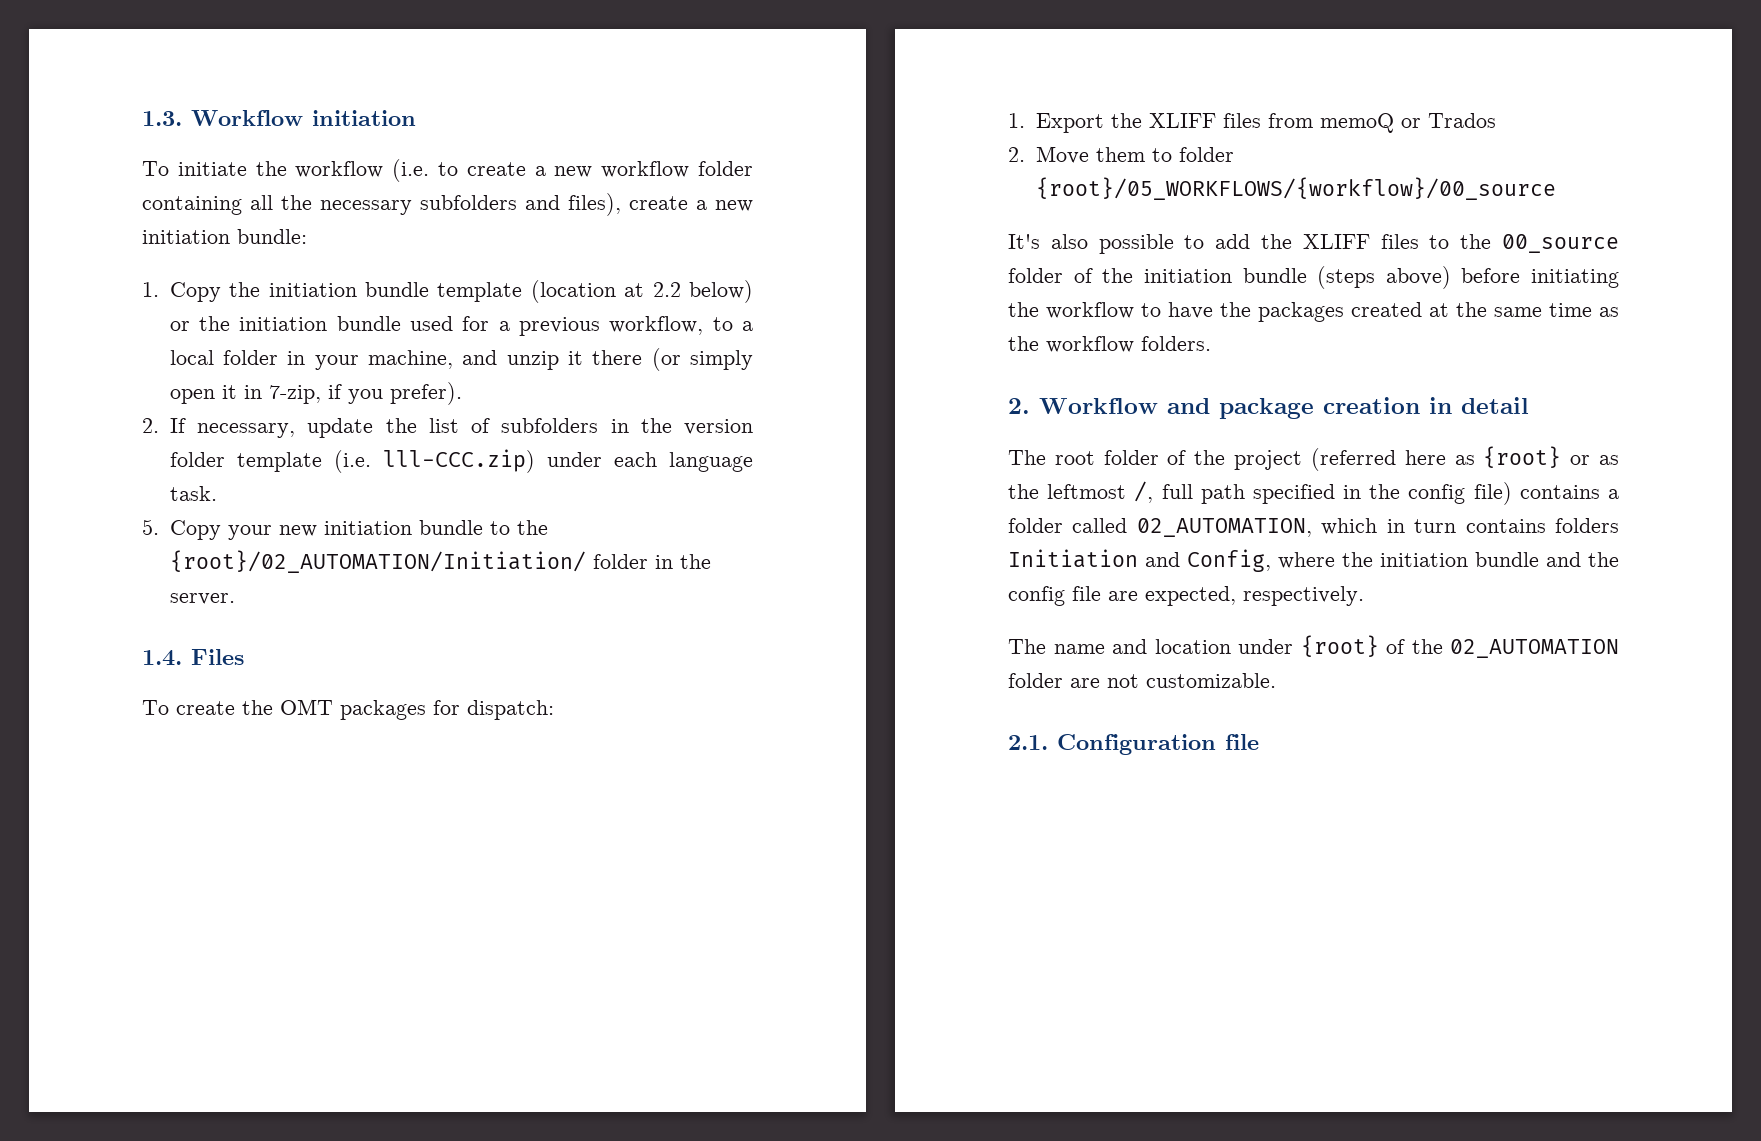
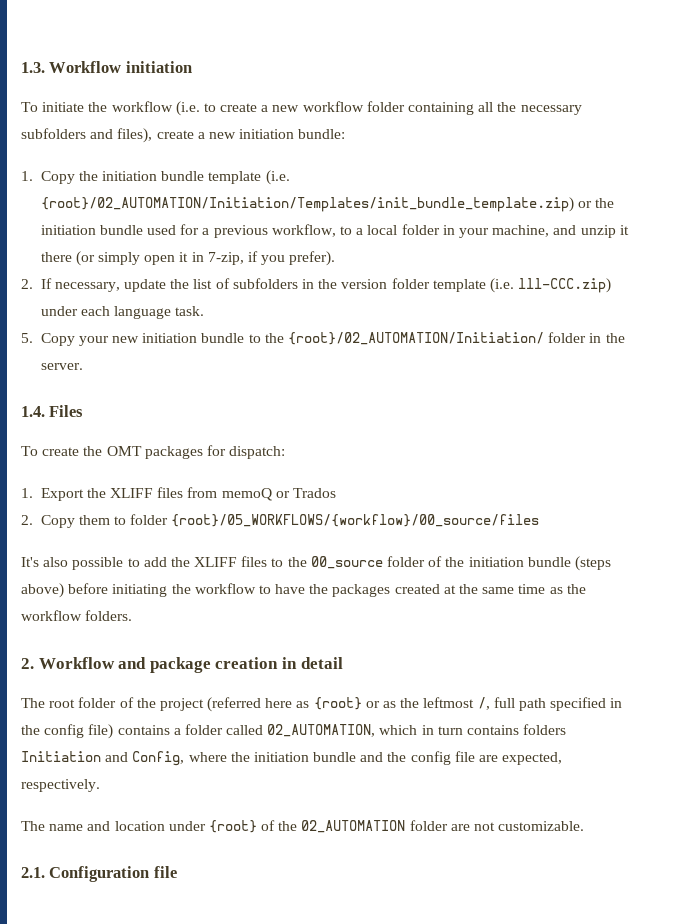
- 1. Copy the initiation bundle template (location at 2.2 below) or the initiation bundle used for a previous workflow, to a local folder in your machine, and unzip it there (or simply open it in 7-zip, if you prefer).
+ 1. Copy the initiation bundle template (i.e. {root}/02_AUTOMATION/Initiation/Templates/init_bundle_template.zip) or the initiation bundle used for a previous workflow, to a local folder in your machine, and unzip it there (or simply open it in 7-zip, if you prefer).
- 2. Move them to folder {root}/05_WORKFLOWS/{workflow}/00_source
+ 2. Copy them to folder {root}/05_WORKFLOWS/{workflow}/00_source/files

